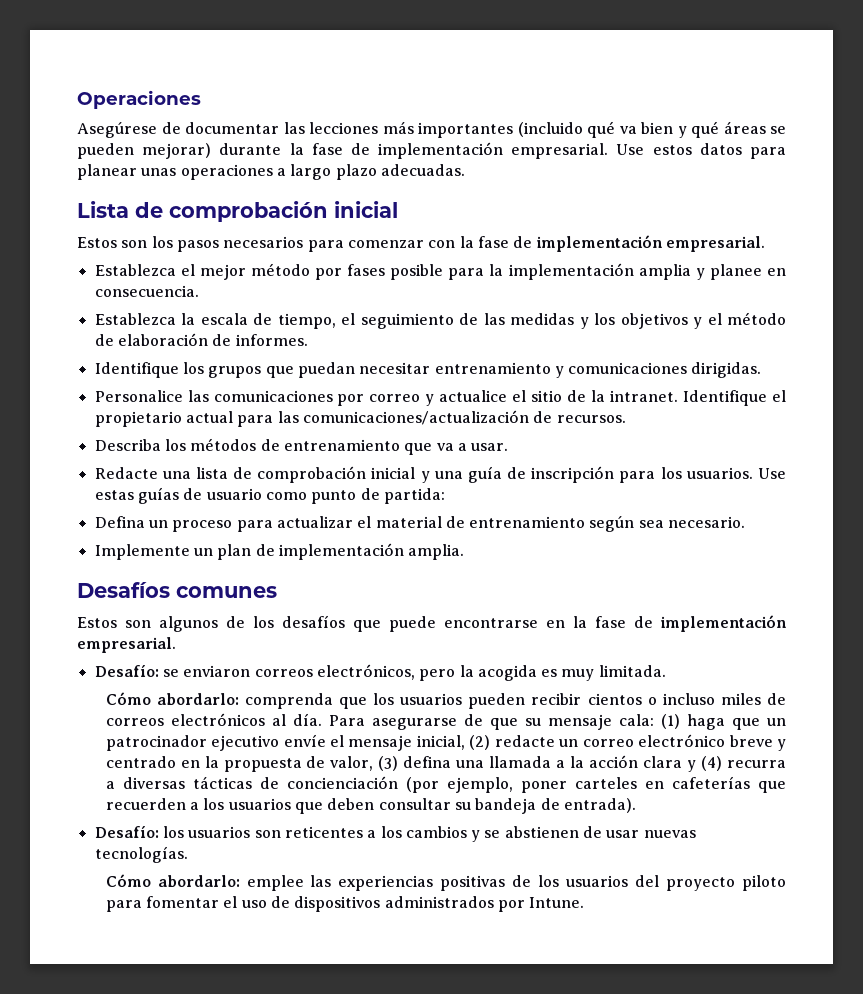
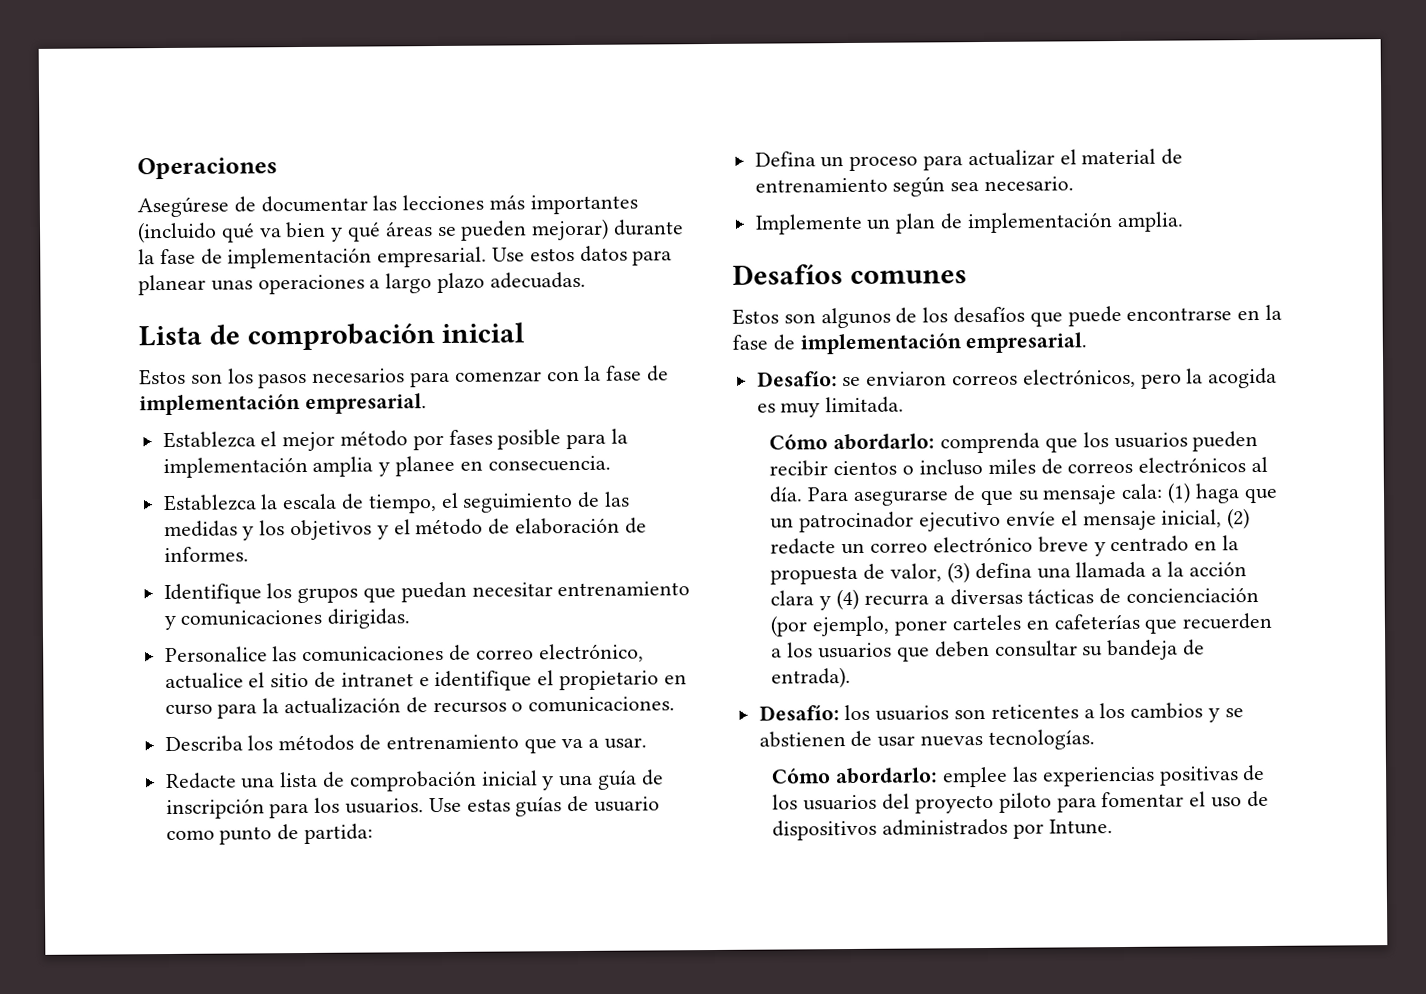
- Personalice las comunicaciones por correo y actualice el sitio de la intranet. Identifique el propietario actual para las comunicaciones/actualización de recursos.
+ Personalice las comunicaciones de correo electrónico, actualice el sitio de intranet e identifique el propietario en curso para la actualización de recursos o comunicaciones.

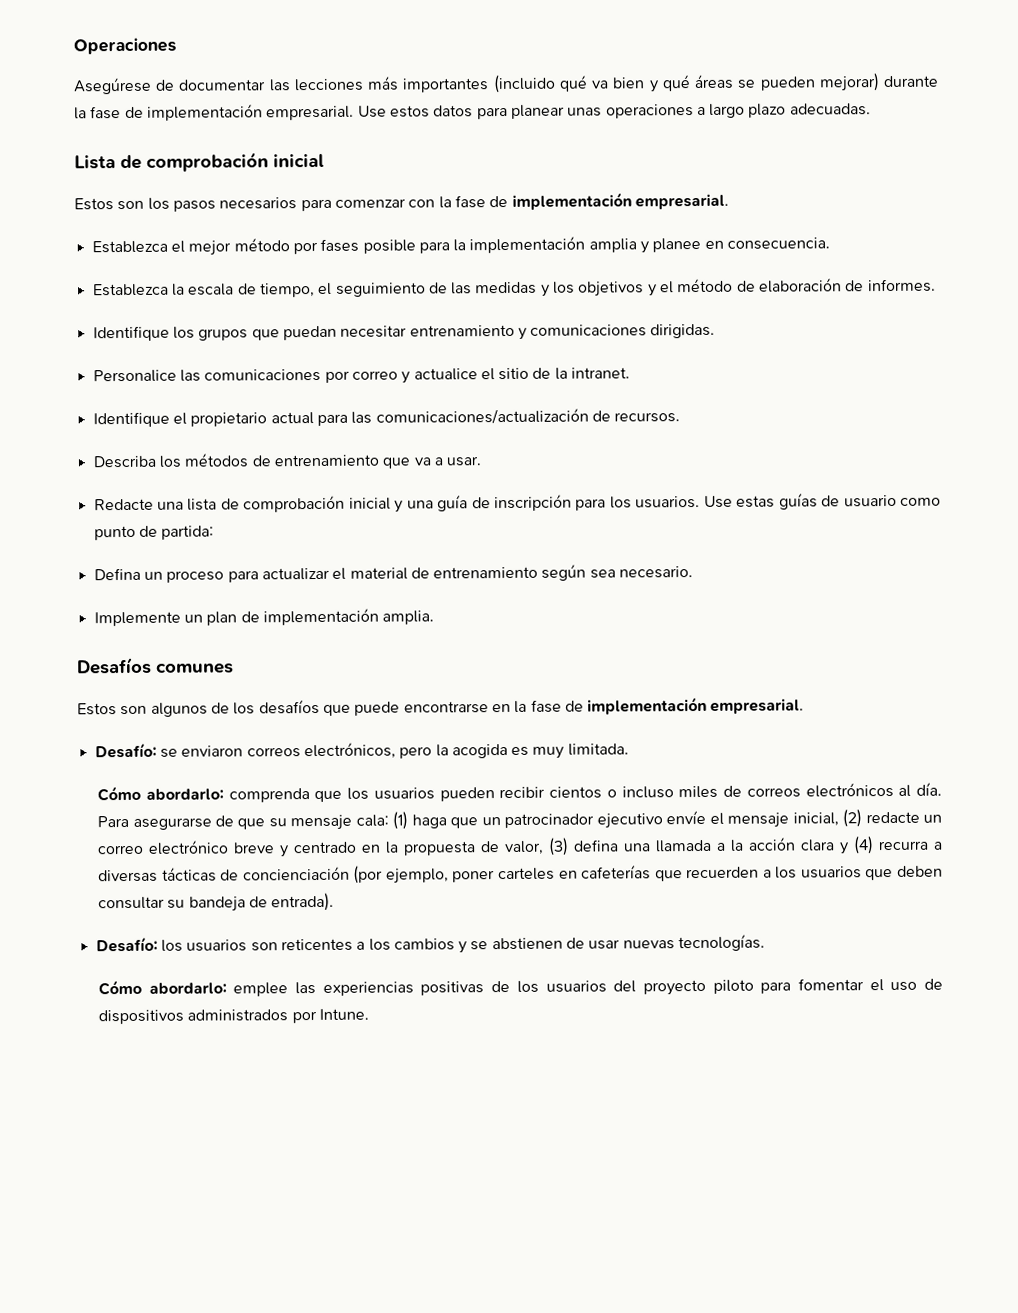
- Personalice las comunicaciones de correo electrónico, actualice el sitio de intranet e identifique el propietario en curso para la actualización de recursos o comunicaciones.
+ Personalice las comunicaciones por correo y actualice el sitio de la intranet.
+ Identifique el propietario actual para las comunicaciones/actualización de recursos.

